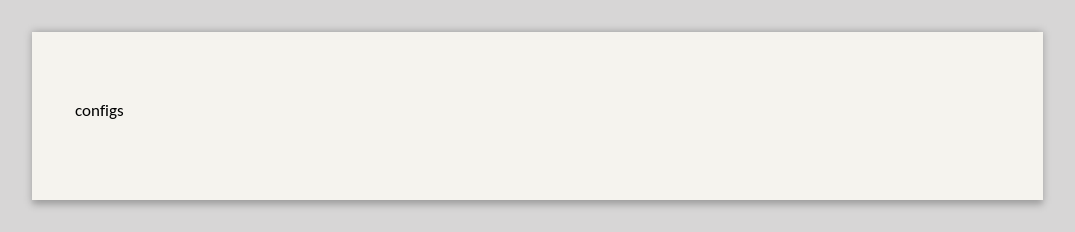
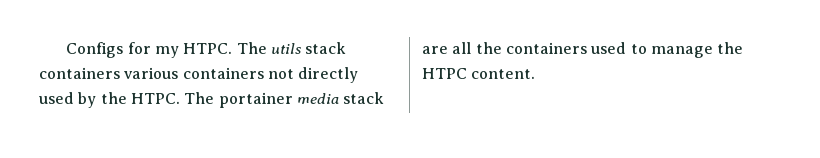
- configs
+ Configs for my HTPC. The utils stack containers various containers not directly used by the HTPC. The portainer media stack are all the containers used to manage the HTPC content.

